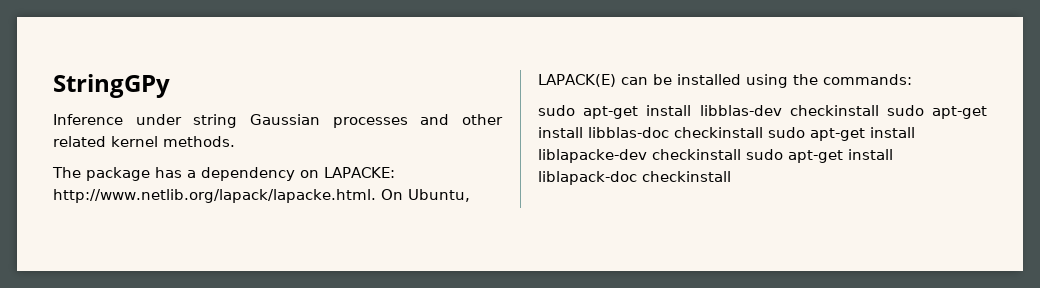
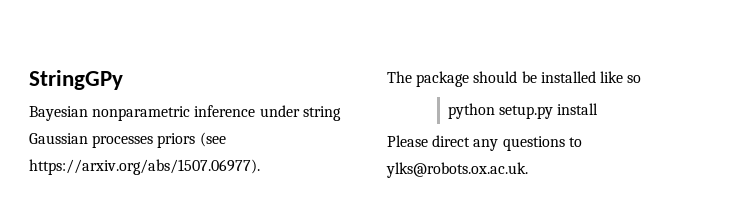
- Inference under string Gaussian processes and other related kernel methods.
- The package has a dependency on LAPACKE: http://www.netlib.org/lapack/lapacke.html. On Ubuntu, LAPACK(E) can be installed using the commands:
- sudo apt-get install libblas-dev checkinstall sudo apt-get install libblas-doc checkinstall sudo apt-get install liblapacke-dev checkinstall sudo apt-get install liblapack-doc checkinstall
+ Bayesian nonparametric inference under string Gaussian processes priors (see https://arxiv.org/abs/1507.06977).
+ The package should be installed like so
+ python setup.py install
+ Please direct any questions to ylks@robots.ox.ac.uk.

